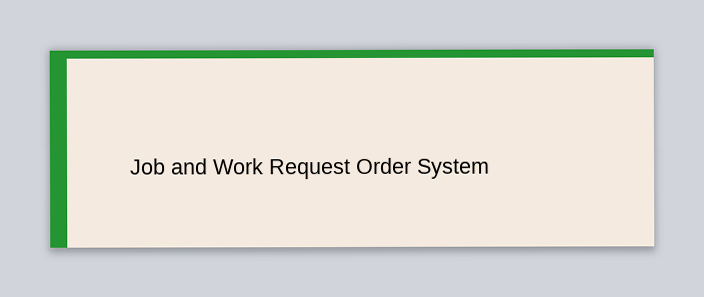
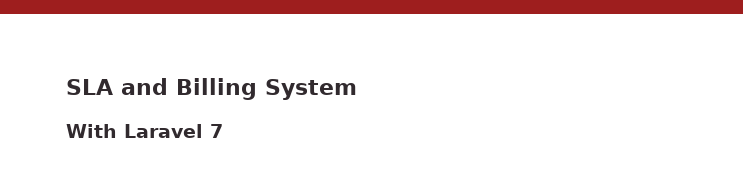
- Job and Work Request Order System
+ SLA and Billing System
+ With Laravel 7

